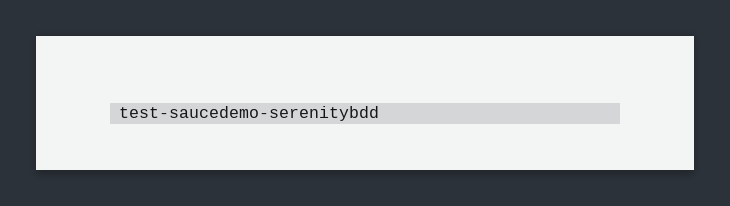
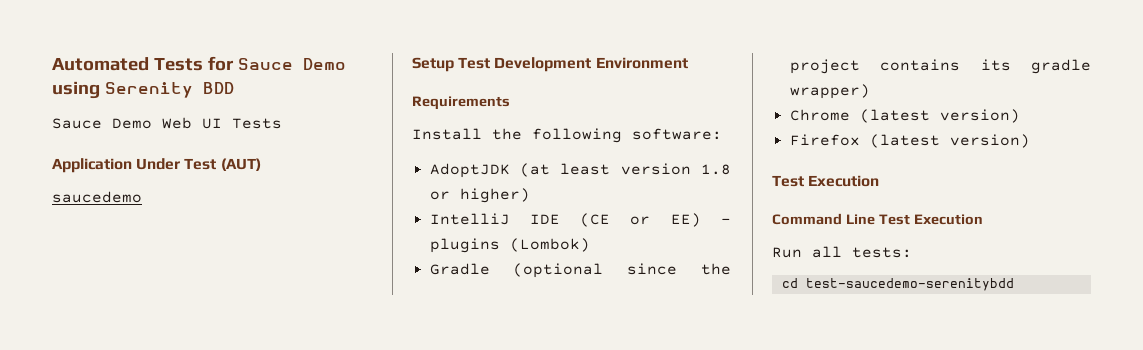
- test-saucedemo-serenitybdd
+ Automated Tests for Sauce Demo using Serenity BDD
+ Sauce Demo Web UI Tests
+ Application Under Test (AUT)
+ saucedemo
+ Setup Test Development Environment
+ Requirements
+ Install the following software:
+ AdoptJDK (at least version 1.8 or higher)
+ IntelliJ IDE (CE or EE) - plugins (Lombok)
+ Gradle (optional since the project contains its gradle wrapper)
+ Chrome (latest version)
+ Firefox (latest version)
+ Test Execution
+ Command Line Test Execution
+ Run all tests:
+ cd test-saucedemo-serenitybdd

